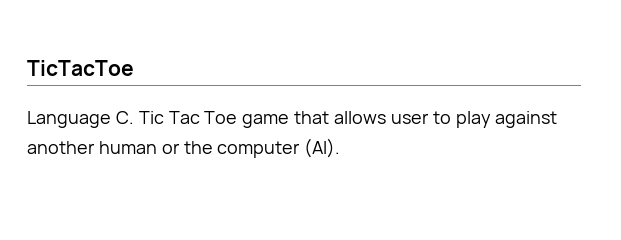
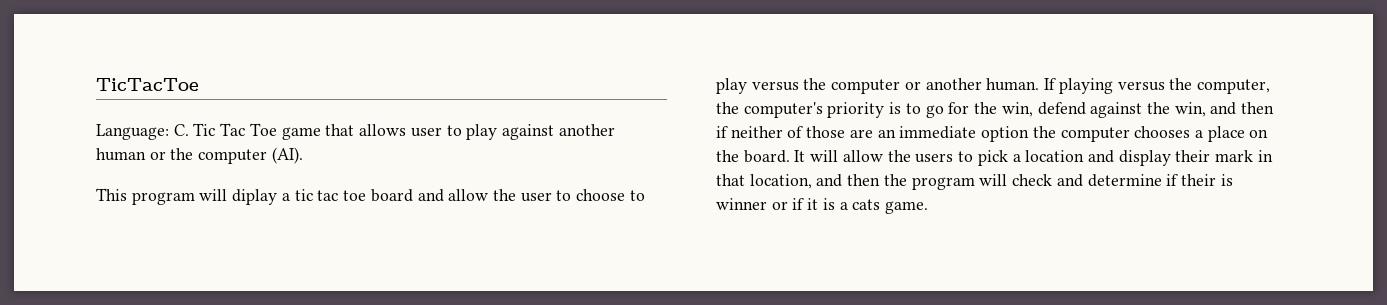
- Language C. Tic Tac Toe game that allows user to play against another human or the computer (AI).
+ Language: C. Tic Tac Toe game that allows user to play against another human or the computer (AI).
+ This program will diplay a tic tac toe board and allow the user to choose to play versus the computer or another human. If playing versus the computer, the computer's priority is to go for the win, defend against the win, and then if neither of those are an immediate option the computer chooses a place on the board. It will allow the users to pick a location and display their mark in that location, and then the program will check and determine if their is winner or if it is a cats game.

